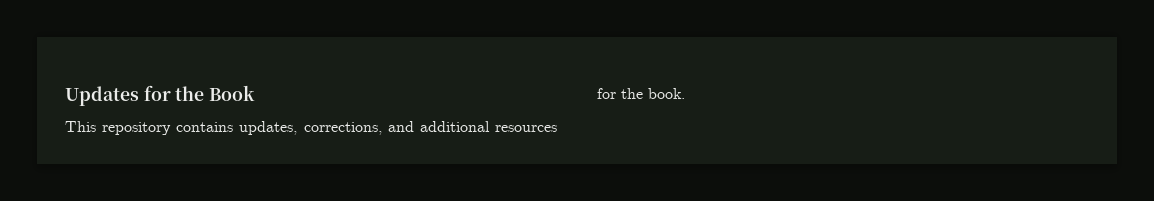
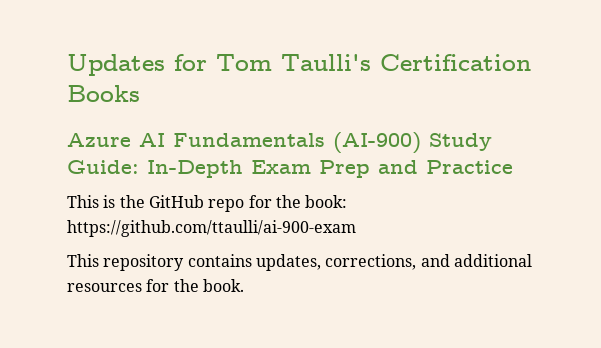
- Updates for the Book
+ Updates for Tom Taulli's Certification Books
+ Azure AI Fundamentals (AI-900) Study Guide: In-Depth Exam Prep and Practice
+ This is the GitHub repo for the book: https://github.com/ttaulli/ai-900-exam

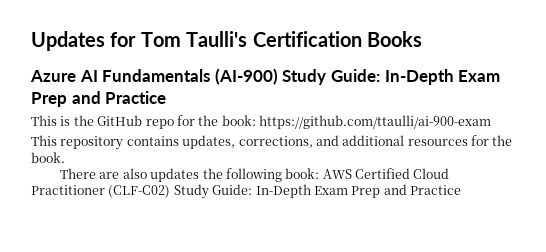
+ There are also updates the following book: AWS Certified Cloud Practitioner (CLF-C02) Study Guide: In-Depth Exam Prep and Practice

